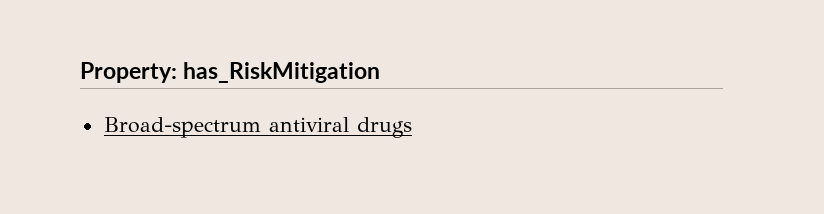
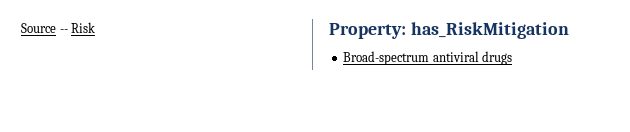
+ Source -- Risk

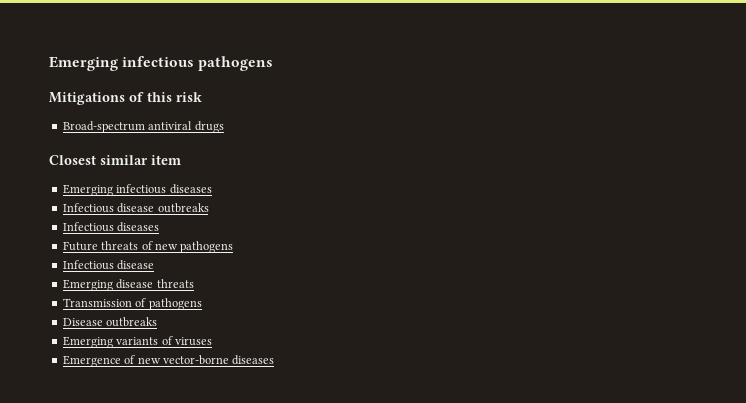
- Source -- Risk
- Property: has_RiskMitigation
+ Emerging infectious pathogens
+ Mitigations of this risk
  Broad-spectrum antiviral drugs
+ Closest similar item
+ Emerging infectious diseases
+ Infectious disease outbreaks
+ Infectious diseases
+ Future threats of new pathogens
+ Infectious disease
+ Emerging disease threats
+ Transmission of pathogens
+ Disease outbreaks
+ Emerging variants of viruses
+ Emergence of new vector-borne diseases

